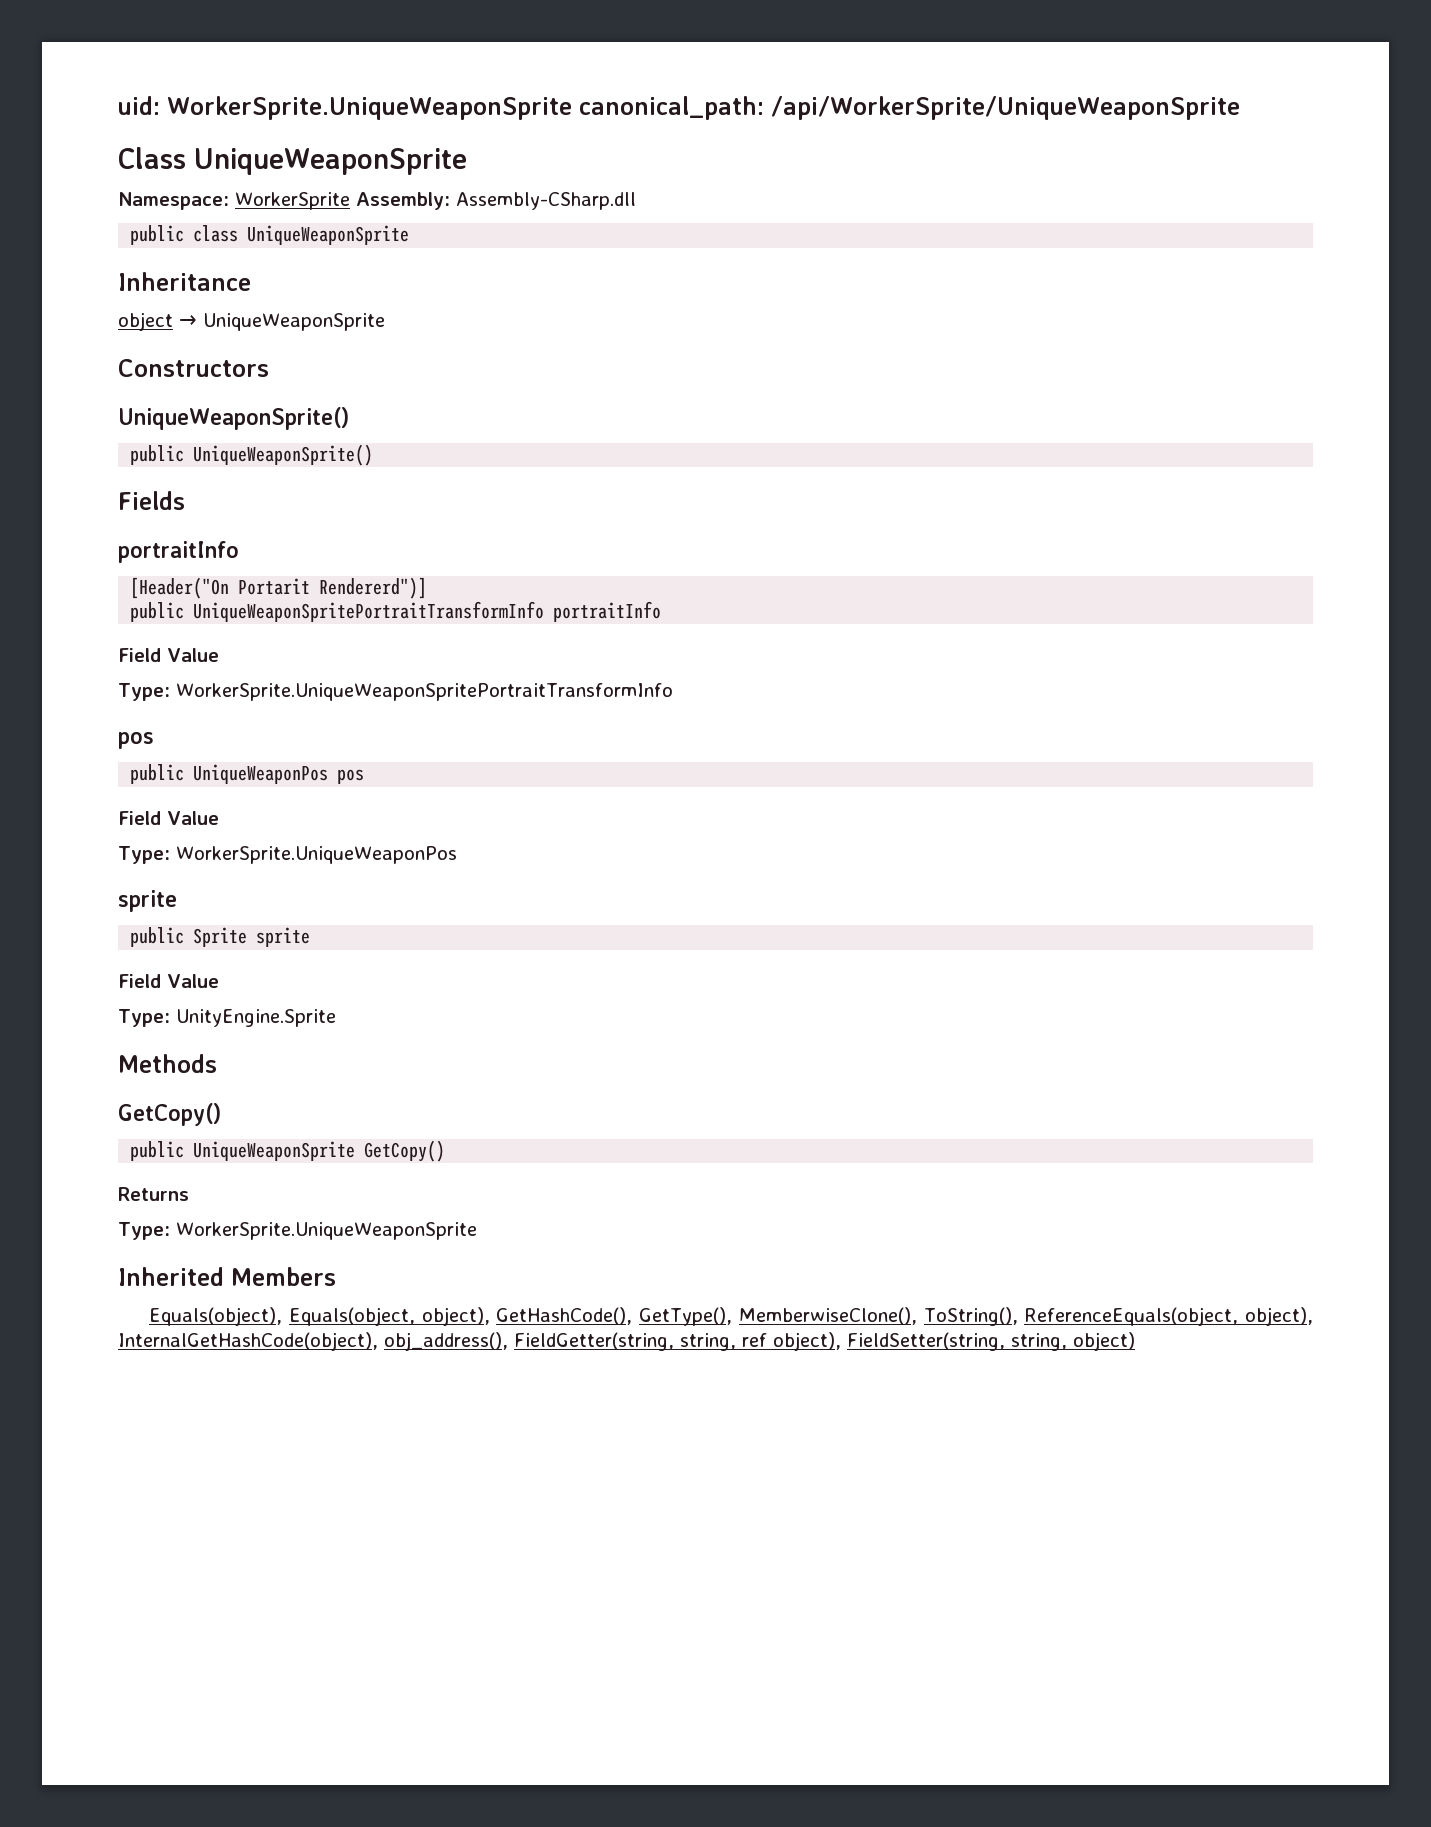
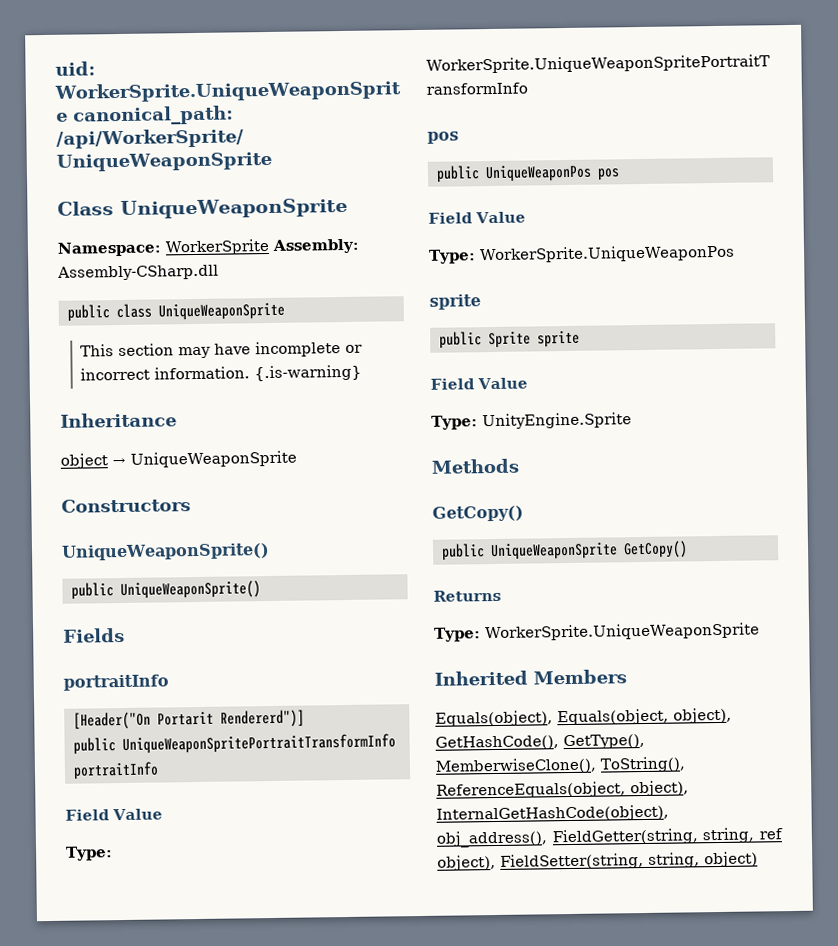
+ This section may have incomplete or incorrect information. {.is-warning}

